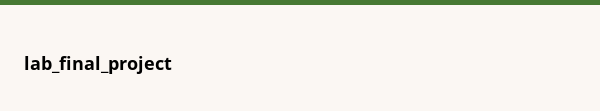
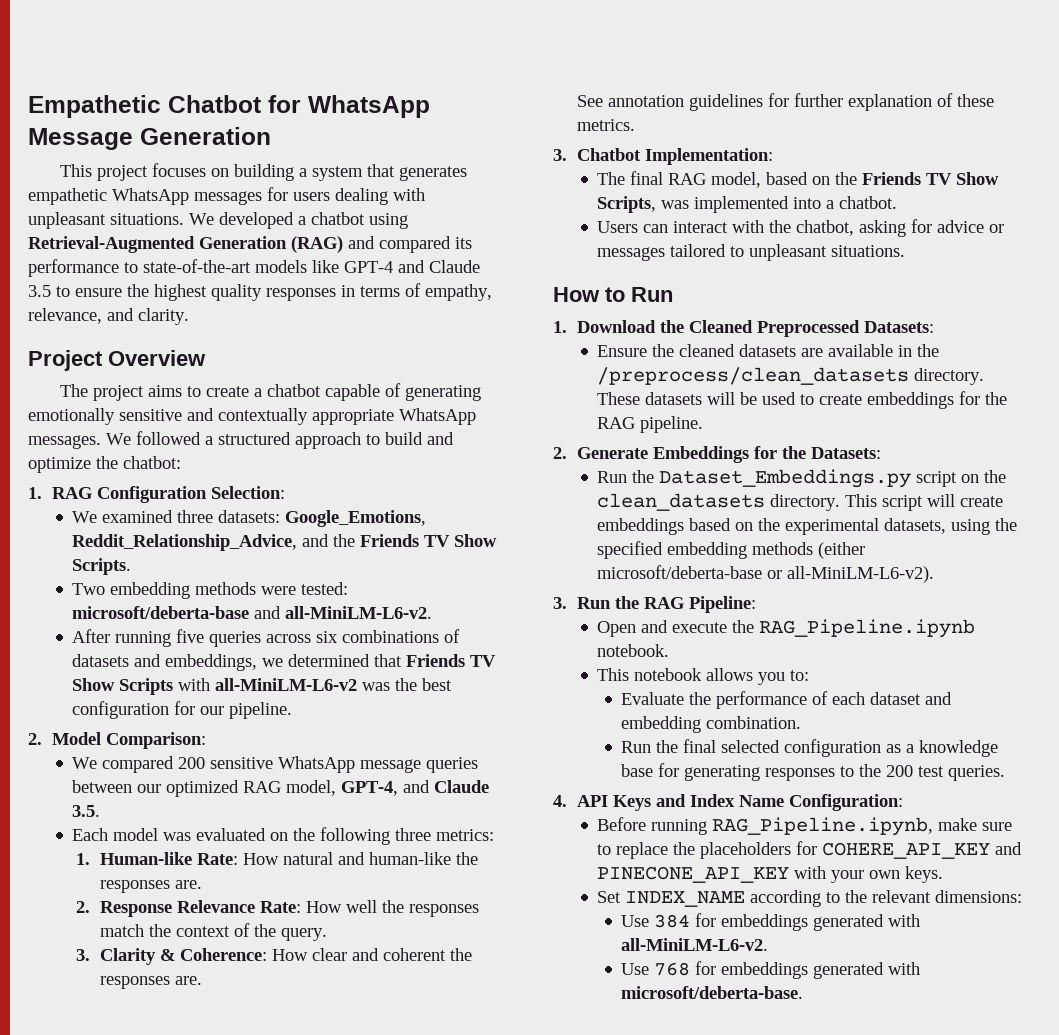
- lab_final_project
+ Empathetic Chatbot for WhatsApp Message Generation
+ This project focuses on building a system that generates empathetic WhatsApp messages for users dealing with unpleasant situations. We developed a chatbot using Retrieval-Augmented Generation (RAG) and compared its performance to state-of-the-art models like GPT-4 and Claude 3.5 to ensure the highest quality responses in terms of empathy, relevance, and clarity.
+ Project Overview
+ The project aims to create a chatbot capable of generating emotionally sensitive and contextually appropriate WhatsApp messages. We followed a structured approach to build and optimize the chatbot:
+ 1. RAG Configuration Selection:
+ We examined three datasets: Google_Emotions, Reddit_Relationship_Advice, and the Friends TV Show Scripts.
+ Two embedding methods were tested: microsoft/deberta-base and all-MiniLM-L6-v2.
+ After running five queries across six combinations of datasets and embeddings, we determined that Friends TV Show Scripts with all-MiniLM-L6-v2 was the best configuration for our pipeline.
+ 2. Model Comparison:
+ We compared 200 sensitive WhatsApp message queries between our optimized RAG model, GPT-4, and Claude 3.5.
+ Each model was evaluated on the following three metrics:
+ 1. Human-like Rate: How natural and human-like the responses are.
+ 2. Response Relevance Rate: How well the responses match the context of the query.
+ 3. Clarity & Coherence: How clear and coherent the responses are.
+ See annotation guidelines for further explanation of these metrics.
+ 3. Chatbot Implementation:
+ The final RAG model, based on the Friends TV Show Scripts, was implemented into a chatbot.
+ Users can interact with the chatbot, asking for advice or messages tailored to unpleasant situations.
+ How to Run
+ 1. Download the Cleaned Preprocessed Datasets:
+ Ensure the cleaned datasets are available in the /preprocess/clean_datasets directory. These datasets will be used to create embeddings for the RAG pipeline.
+ 2. Generate Embeddings for the Datasets:
+ Run the Dataset_Embeddings.py script on the clean_datasets directory. This script will create embeddings based on the experimental datasets, using the specified embedding methods (either microsoft/deberta-base or all-MiniLM-L6-v2).
+ 3. Run the RAG Pipeline:
+ Open and execute the RAG_Pipeline.ipynb notebook.
+ This notebook allows you to:
+ Evaluate the performance of each dataset and embedding combination.
+ Run the final selected configuration as a knowledge base for generating responses to the 200 test queries.
+ 4. API Keys and Index Name Configuration:
+ Before running RAG_Pipeline.ipynb, make sure to replace the placeholders for COHERE_API_KEY and PINECONE_API_KEY with your own keys.
+ Set INDEX_NAME according to the relevant dimensions:
+ Use 384 for embeddings generated with all-MiniLM-L6-v2.
+ Use 768 for embeddings generated with microsoft/deberta-base.

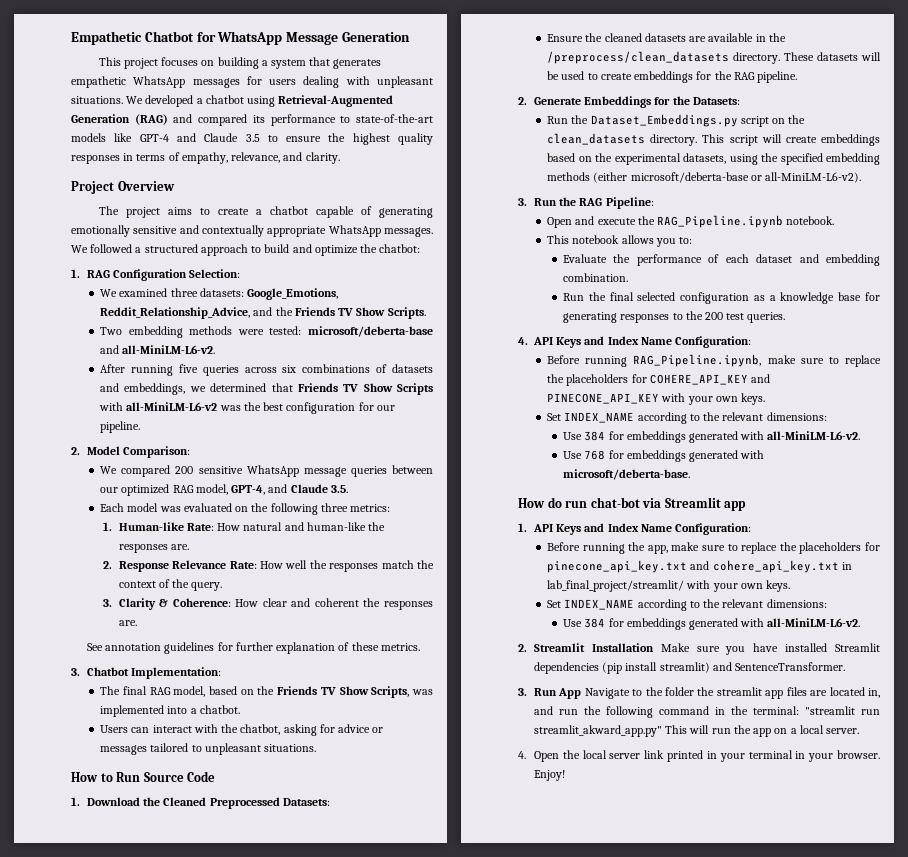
- How to Run
+ How to Run Source Code
+ How do run chat-bot via Streamlit app
+ 1. API Keys and Index Name Configuration:
+ Before running the app, make sure to replace the placeholders for pinecone_api_key.txt and cohere_api_key.txt in lab_final_project/streamlit/ with your own keys.
+ Set INDEX_NAME according to the relevant dimensions:
+ Use 384 for embeddings generated with all-MiniLM-L6-v2.
+ 2. Streamlit Installation Make sure you have installed Streamlit dependencies (pip install streamlit) and SentenceTransformer.
+ 3. Run App Navigate to the folder the streamlit app files are located in, and run the following command in the terminal: "streamlit run streamlit_akward_app.py" This will run the app on a local server.
+ 4. Open the local server link printed in your terminal in your browser. Enjoy!

